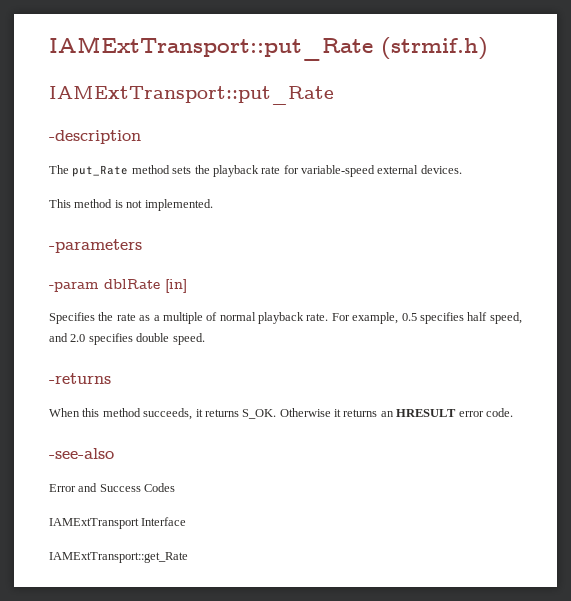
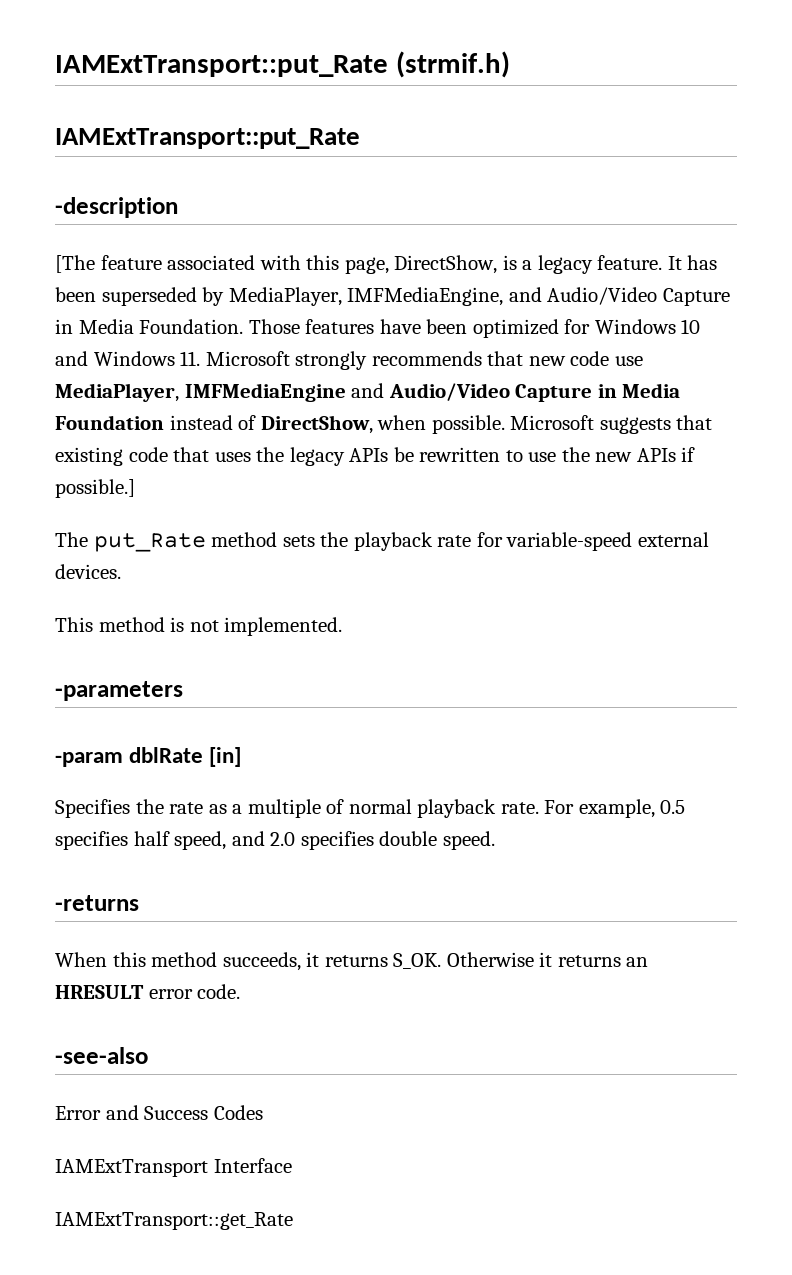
+ [The feature associated with this page, DirectShow, is a legacy feature. It has been superseded by MediaPlayer, IMFMediaEngine, and Audio/Video Capture in Media Foundation. Those features have been optimized for Windows 10 and Windows 11. Microsoft strongly recommends that new code use MediaPlayer, IMFMediaEngine and Audio/Video Capture in Media Foundation instead of DirectShow, when possible. Microsoft suggests that existing code that uses the legacy APIs be rewritten to use the new APIs if possible.]

